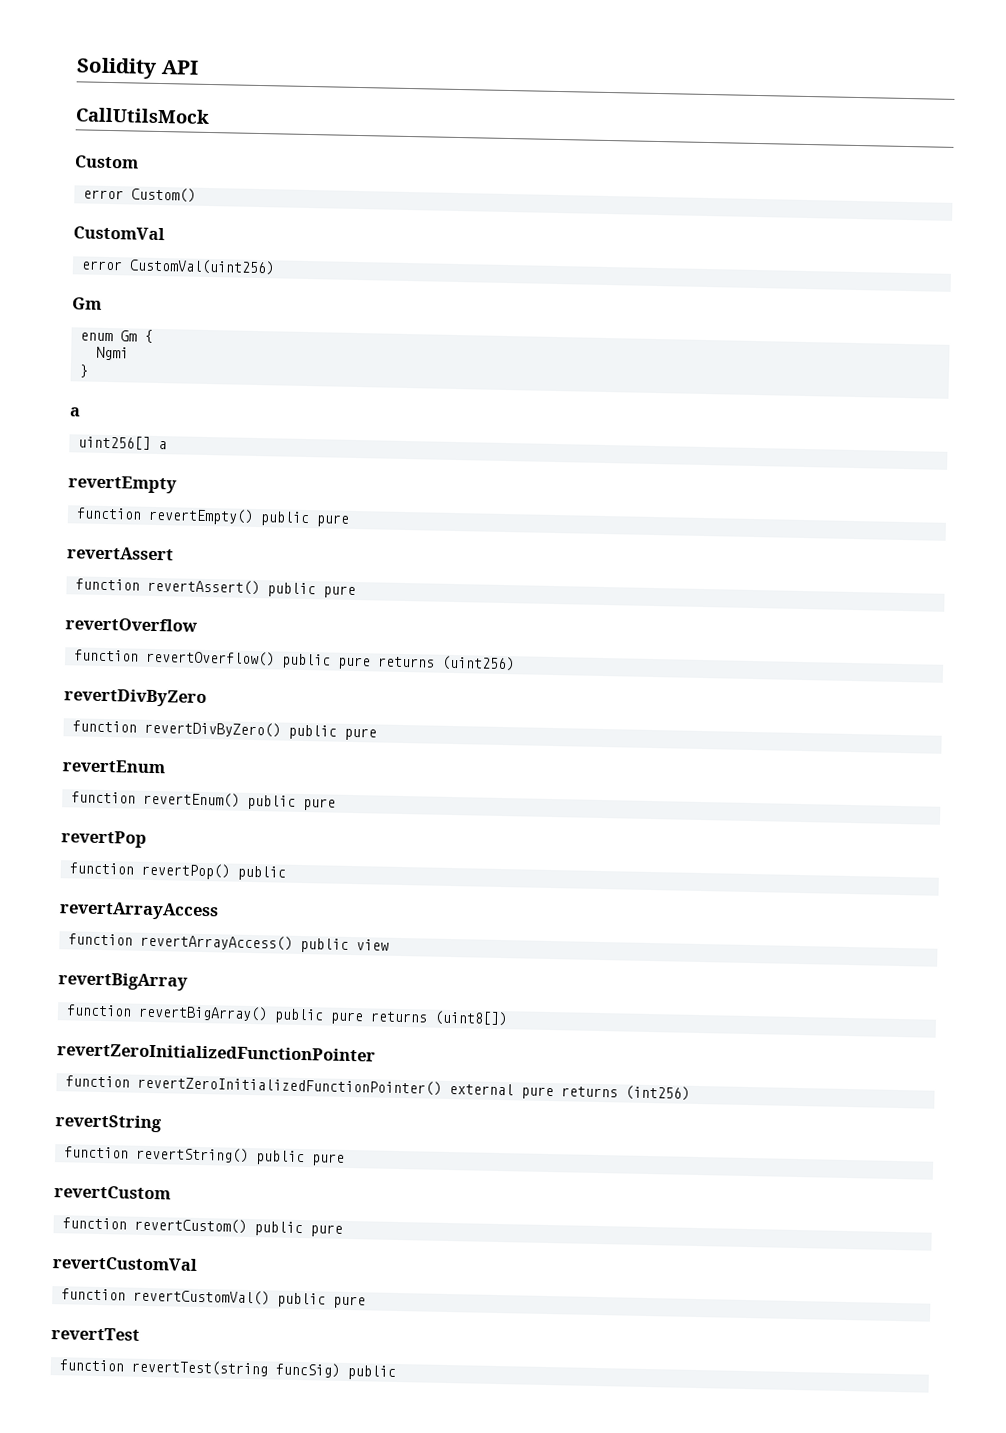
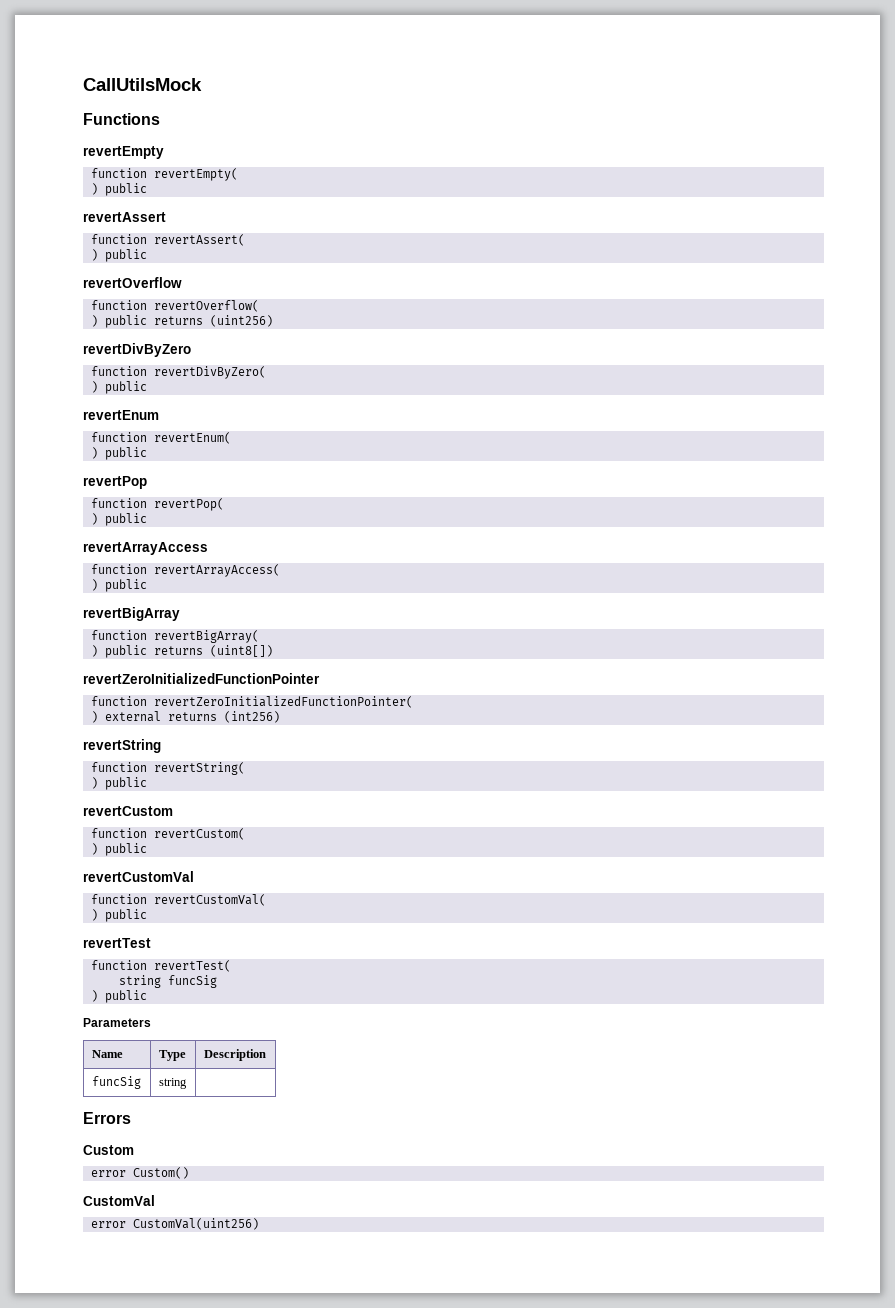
- Solidity API
  CallUtilsMock
+ Functions
+ revertEmpty
+ function revertEmpty(
+ ) public
+ revertAssert
+ function revertAssert(
+ ) public
+ revertOverflow
+ function revertOverflow(
+ ) public returns (uint256)
+ revertDivByZero
+ function revertDivByZero(
+ ) public
+ revertEnum
+ function revertEnum(
+ ) public
+ revertPop
+ function revertPop(
+ ) public
+ revertArrayAccess
+ function revertArrayAccess(
+ ) public
+ revertBigArray
+ function revertBigArray(
+ ) public returns (uint8[])
+ revertZeroInitializedFunctionPointer
+ function revertZeroInitializedFunctionPointer(
+ ) external returns (int256)
+ revertString
+ function revertString(
+ ) public
+ revertCustom
+ function revertCustom(
+ ) public
+ revertCustomVal
+ function revertCustomVal(
+ ) public
+ revertTest
+ function revertTest(
+ string funcSig
+ ) public
+ Parameters
+ Name | Type | Description
+ funcSig | string |
+ Errors
  error CustomVal(uint256)
- Gm
- enum Gm {
- Ngmi
- }
- a
- uint256[] a
- revertEmpty
- function revertEmpty() public pure
- revertAssert
- function revertAssert() public pure
- revertOverflow
- function revertOverflow() public pure returns (uint256)
- revertDivByZero
- function revertDivByZero() public pure
- revertEnum
- function revertEnum() public pure
- revertPop
- function revertPop() public
- revertArrayAccess
- function revertArrayAccess() public view
- revertBigArray
- function revertBigArray() public pure returns (uint8[])
- revertZeroInitializedFunctionPointer
- function revertZeroInitializedFunctionPointer() external pure returns (int256)
- revertString
- function revertString() public pure
- revertCustom
- function revertCustom() public pure
- revertCustomVal
- function revertCustomVal() public pure
- revertTest
- function revertTest(string funcSig) public

